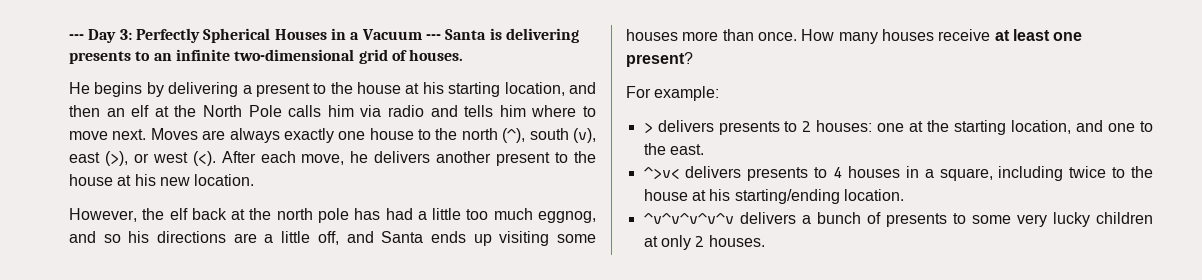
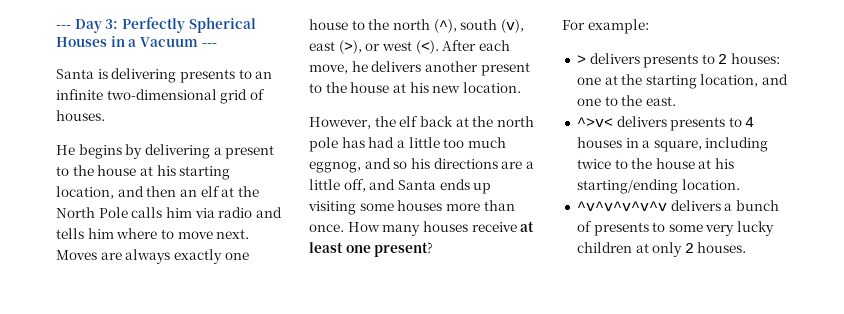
- --- Day 3: Perfectly Spherical Houses in a Vacuum --- Santa is delivering presents to an infinite two-dimensional grid of houses.
+ --- Day 3: Perfectly Spherical Houses in a Vacuum ---
+ Santa is delivering presents to an infinite two-dimensional grid of houses.

